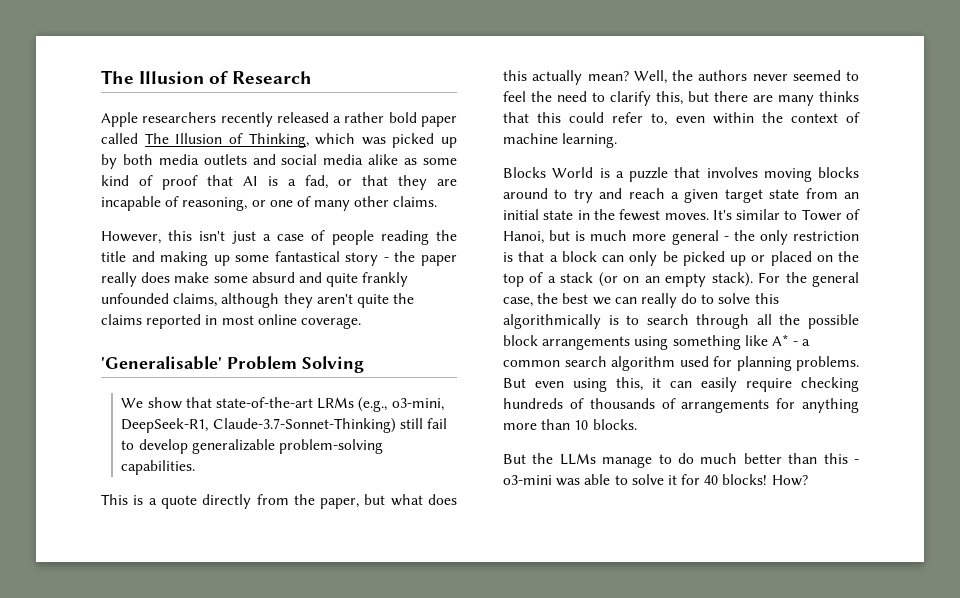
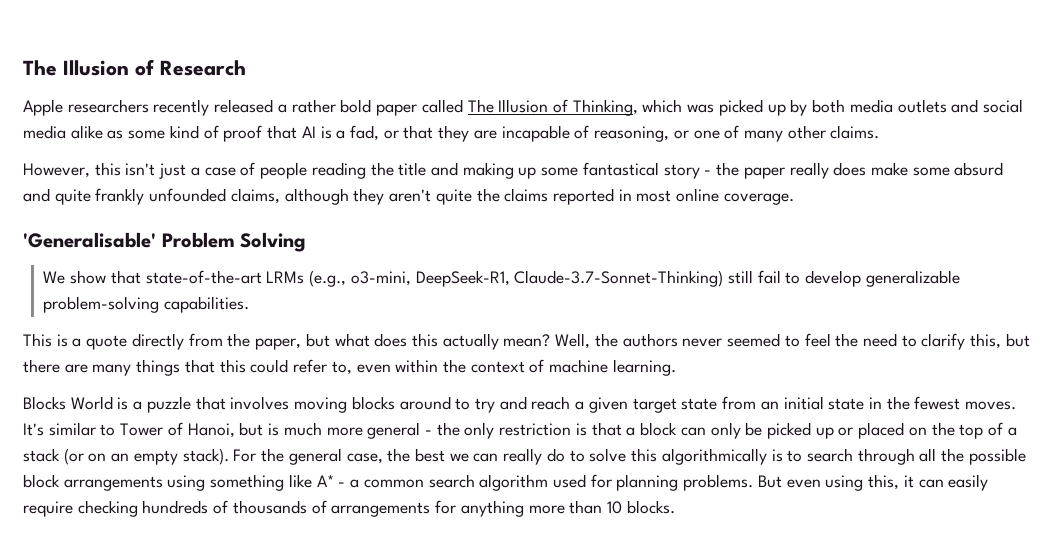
- Well, the authors never seemed to feel the need to clarify this, but there are many thinks that this could refer to, even within the context of machine learning.
+ Well, the authors never seemed to feel the need to clarify this, but there are many things that this could refer to, even within the context of machine learning.
- But the LLMs manage to do much better than this - o3-mini was able to solve it for 40 blocks! How?

